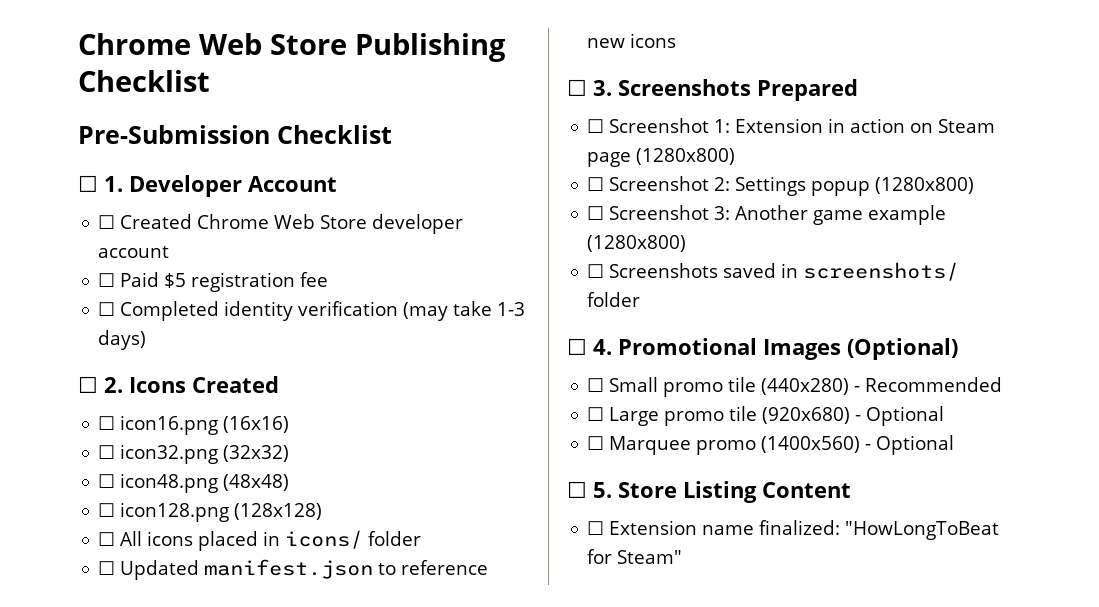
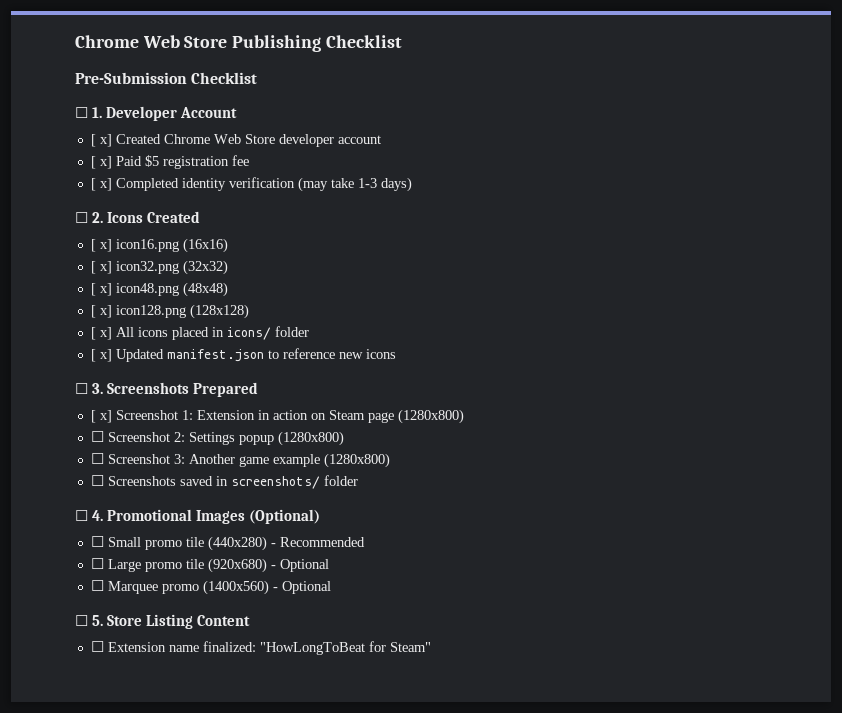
- ☐ Created Chrome Web Store developer account
+ [ x] Created Chrome Web Store developer account
- ☐ Paid $5 registration fee
+ [ x] Paid $5 registration fee
- ☐ Completed identity verification (may take 1-3 days)
+ [ x] Completed identity verification (may take 1-3 days)
- ☐ icon16.png (16x16)
+ [ x] icon16.png (16x16)
- ☐ icon32.png (32x32)
+ [ x] icon32.png (32x32)
- ☐ icon48.png (48x48)
+ [ x] icon48.png (48x48)
- ☐ icon128.png (128x128)
+ [ x] icon128.png (128x128)
- ☐ All icons placed in icons/ folder
+ [ x] All icons placed in icons/ folder
- ☐ Updated manifest.json to reference new icons
+ [ x] Updated manifest.json to reference new icons
- ☐ Screenshot 1: Extension in action on Steam page (1280x800)
+ [ x] Screenshot 1: Extension in action on Steam page (1280x800)

